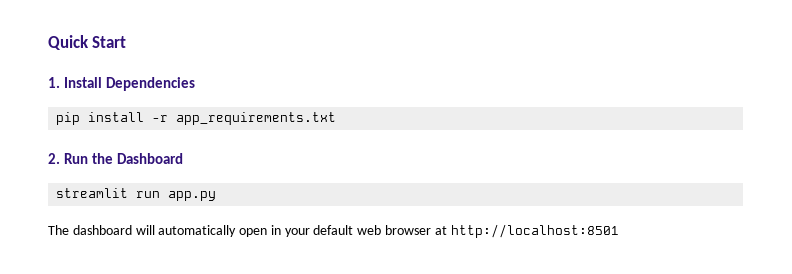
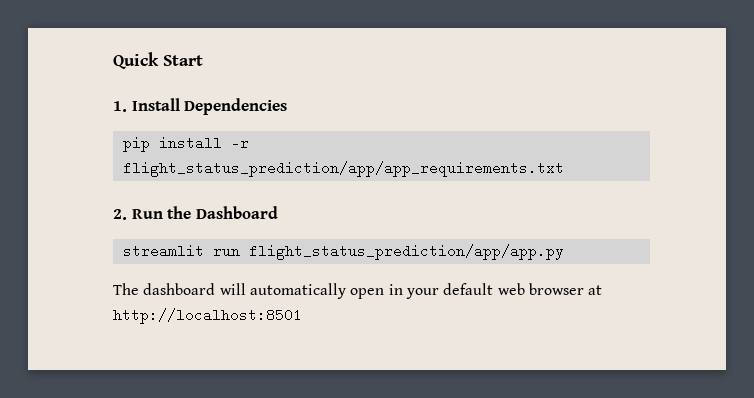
- pip install -r app_requirements.txt
+ pip install -r flight_status_prediction/app/app_requirements.txt
- streamlit run app.py
+ streamlit run flight_status_prediction/app/app.py

